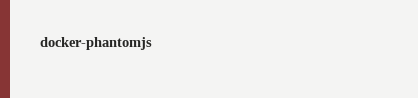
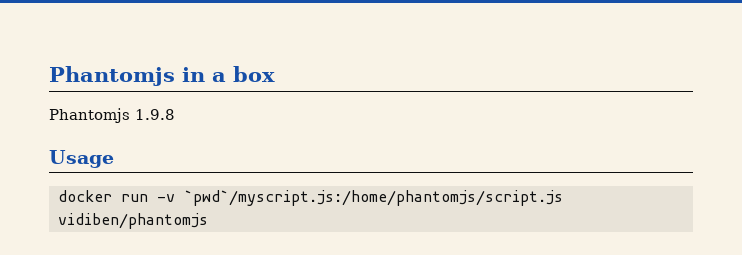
- docker-phantomjs
+ Phantomjs in a box
+ Phantomjs 1.9.8
+ Usage
+ docker run -v `pwd`/myscript.js:/home/phantomjs/script.js vidiben/phantomjs

